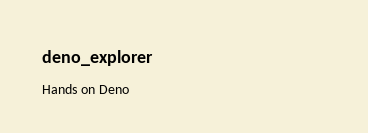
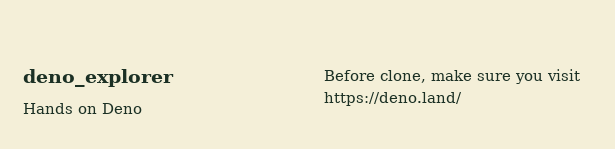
+ Before clone, make sure you visit https://deno.land/

